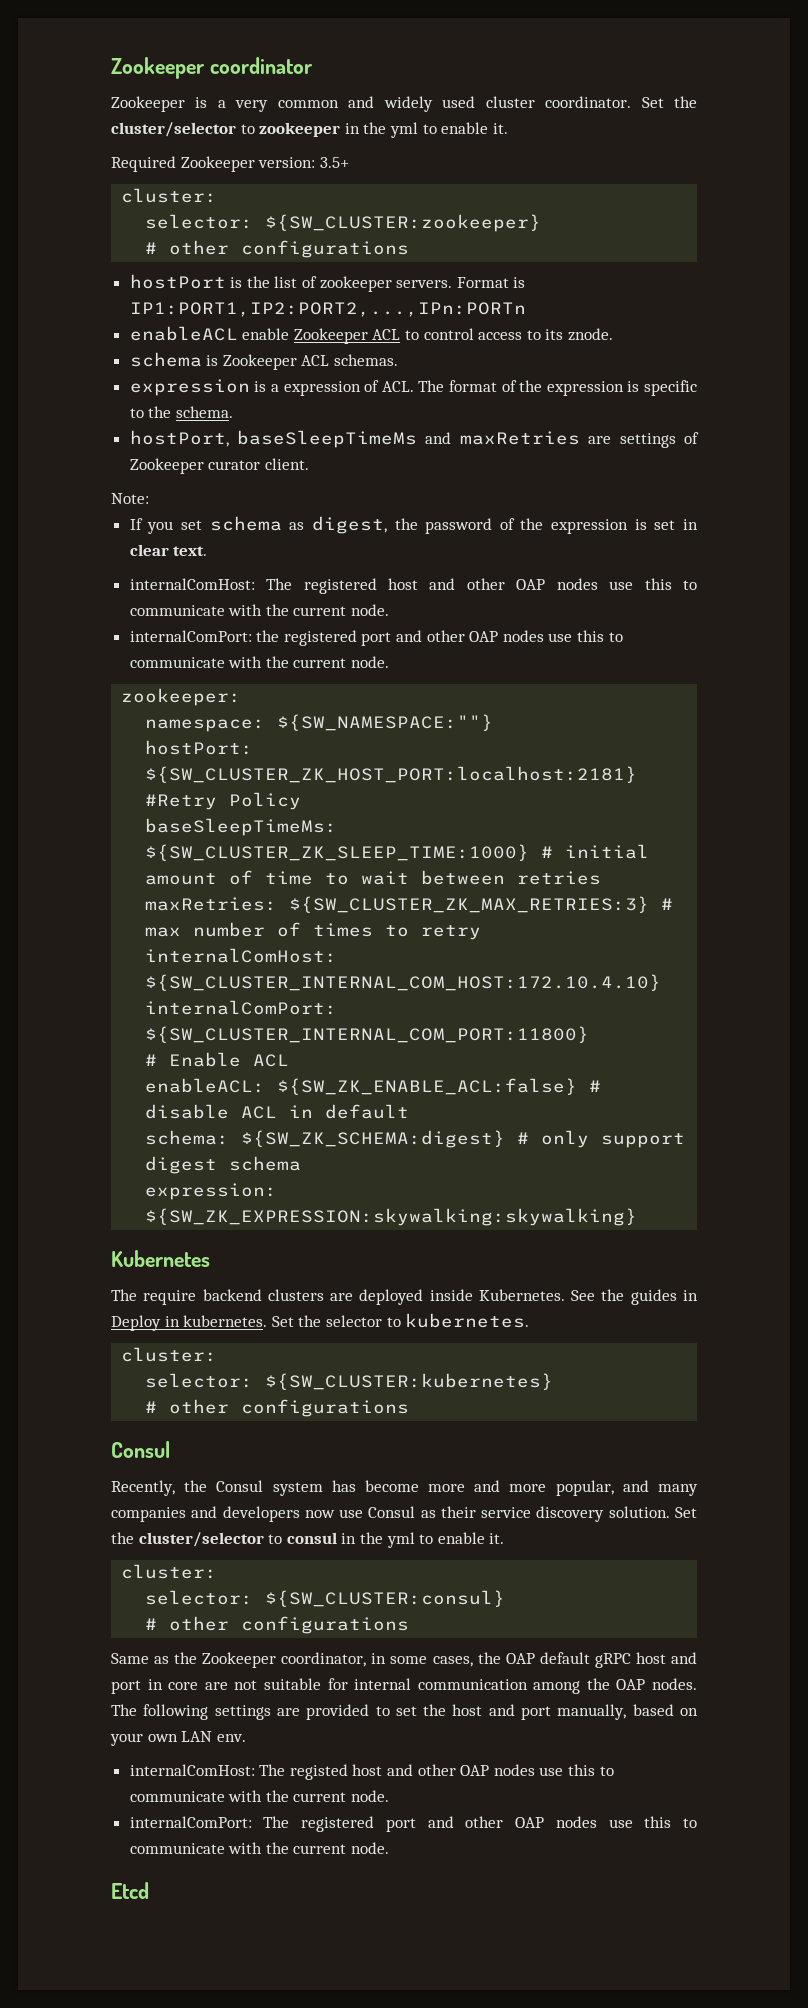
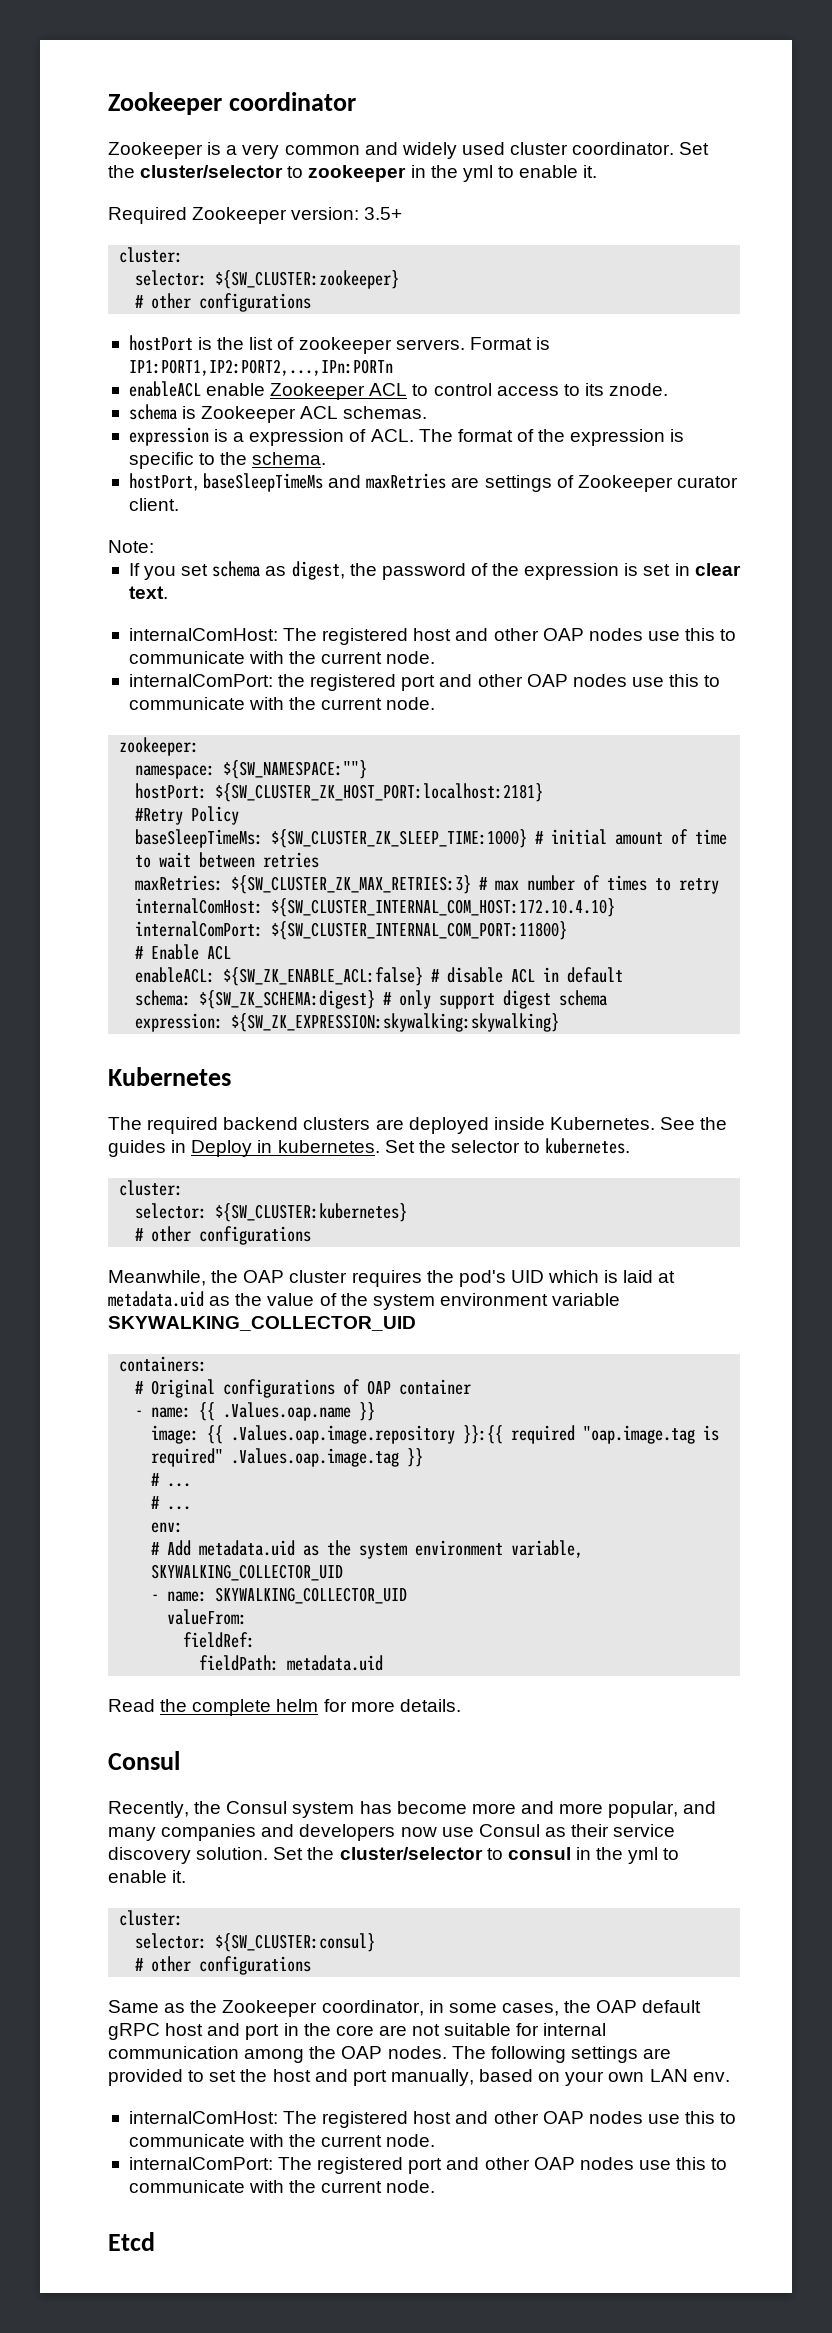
- The require backend clusters are deployed inside Kubernetes.
+ The required backend clusters are deployed inside Kubernetes.
+ Meanwhile, the OAP cluster requires the pod's UID which is laid at metadata.uid as the value of the system environment variable SKYWALKING_COLLECTOR_UID
+ containers:
+ # Original configurations of OAP container
+ - name: {{ .Values.oap.name }}
+ image: {{ .Values.oap.image.repository }}:{{ required "oap.image.tag is required" .Values.oap.image.tag }}
+ # ...
+ # ...
+ env:
+ # Add metadata.uid as the system environment variable, SKYWALKING_COLLECTOR_UID
+ - name: SKYWALKING_COLLECTOR_UID
+ valueFrom:
+ fieldRef:
+ fieldPath: metadata.uid
+ Read the complete helm for more details.
- Same as the Zookeeper coordinator, in some cases, the OAP default gRPC host and port in core are not suitable for internal communication among the OAP nodes.
+ Same as the Zookeeper coordinator, in some cases, the OAP default gRPC host and port in the core are not suitable for internal communication among the OAP nodes.
  The following settings are provided to set the host and port manually, based on your own LAN env.
- internalComHost: The registed host and other OAP nodes use this to communicate with the current node.
+ internalComHost: The registered host and other OAP nodes use this to communicate with the current node.

